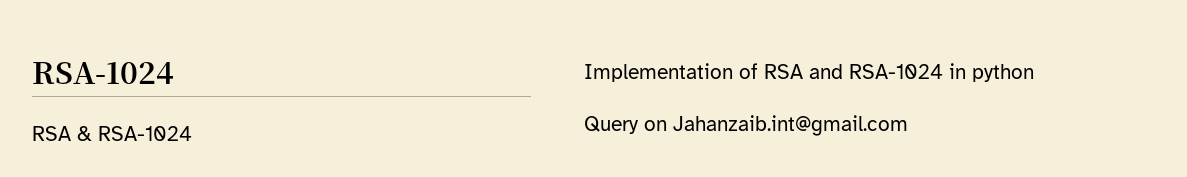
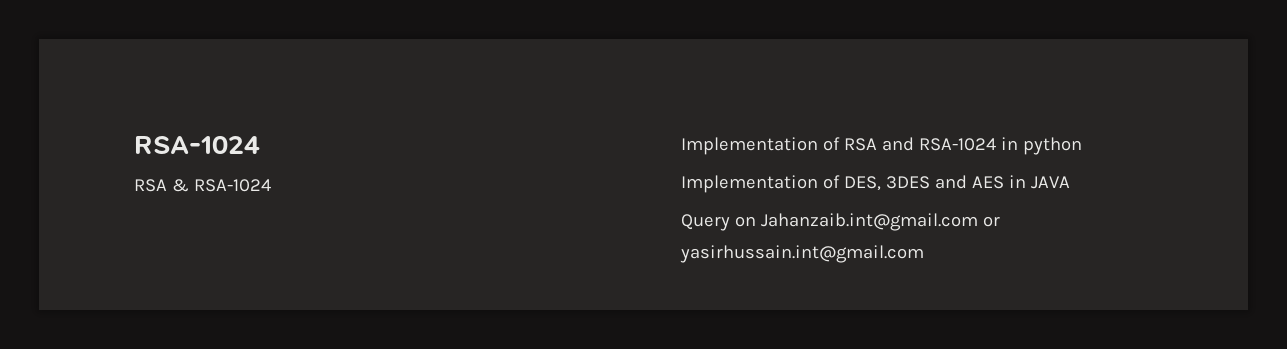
+ Implementation of DES, 3DES and AES in JAVA
- Query on Jahanzaib.int@gmail.com
+ Query on Jahanzaib.int@gmail.com or yasirhussain.int@gmail.com

